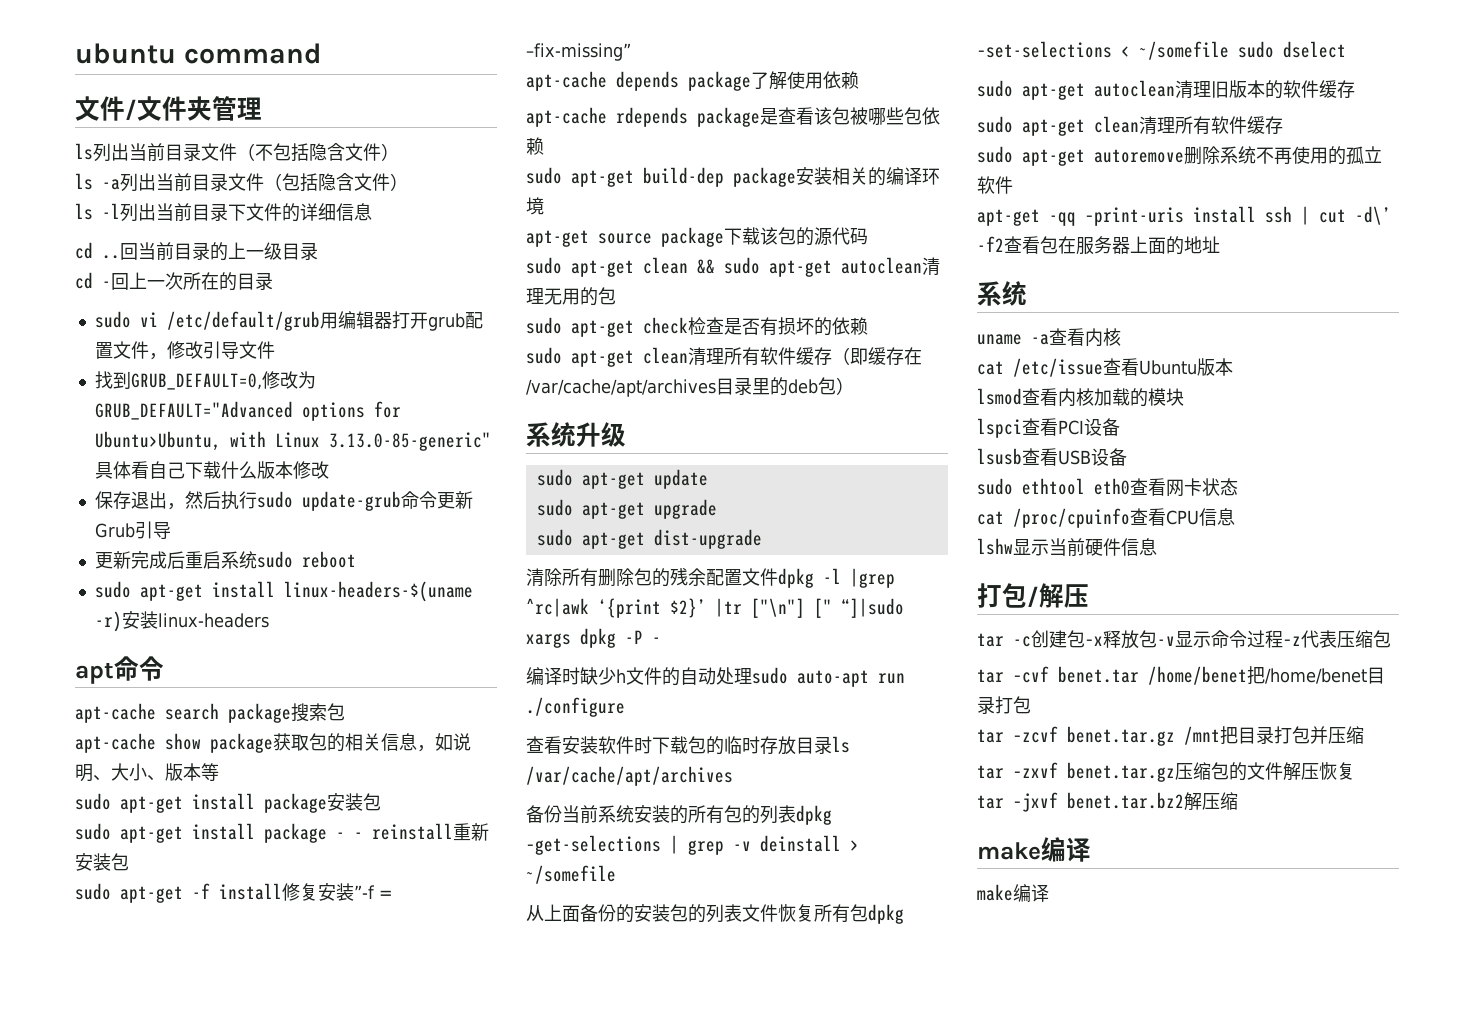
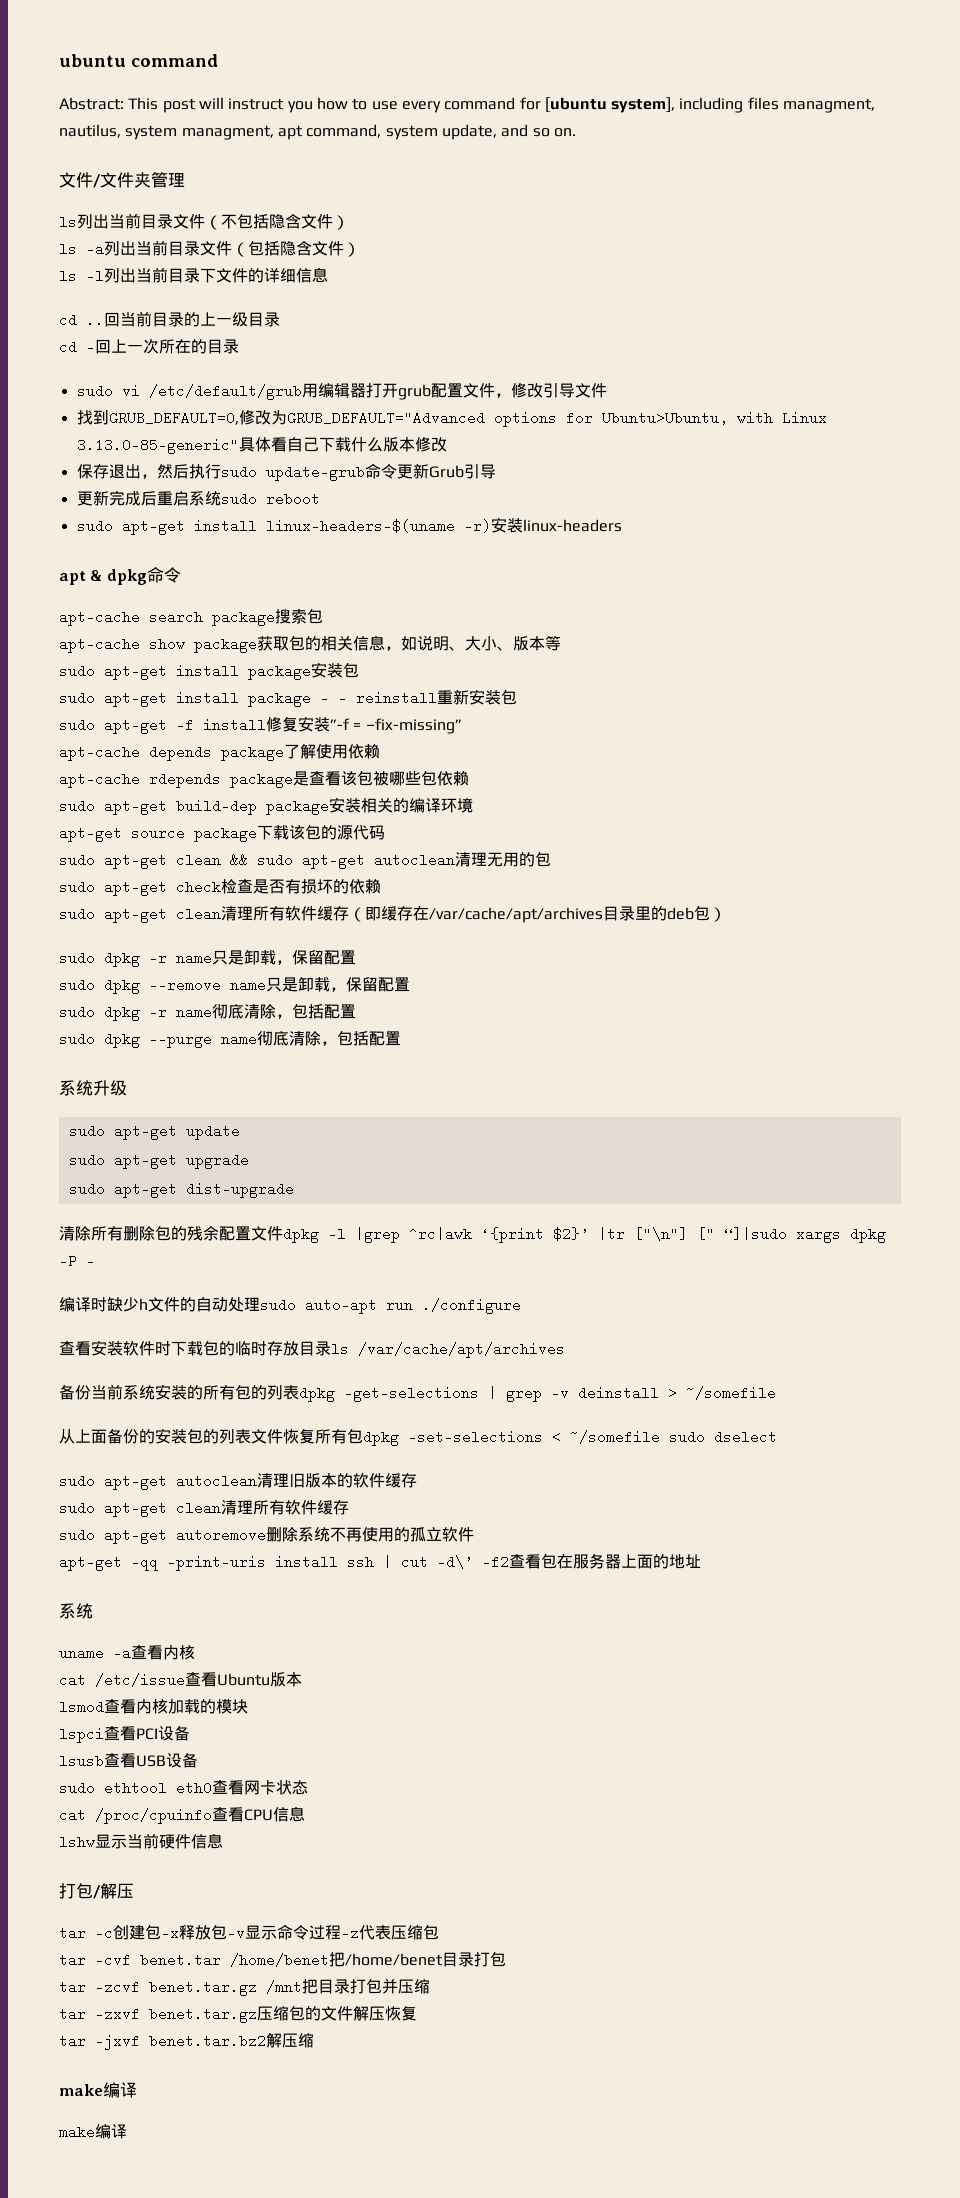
+ Abstract: This post will instruct you how to use every command for [ubuntu system], including files managment, nautilus, system managment, apt command, system update, and so on.
- apt命令
+ apt & dpkg命令
+ sudo dpkg -r name只是卸载，保留配置
+ sudo dpkg --remove name只是卸载，保留配置
+ sudo dpkg -r name彻底清除，包括配置
+ sudo dpkg --purge name彻底清除，包括配置

